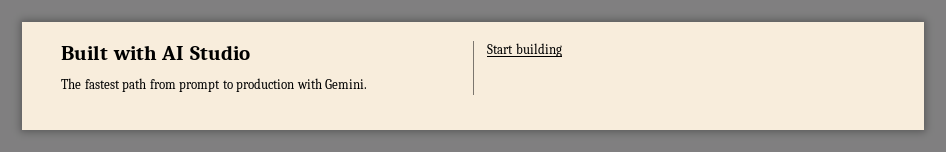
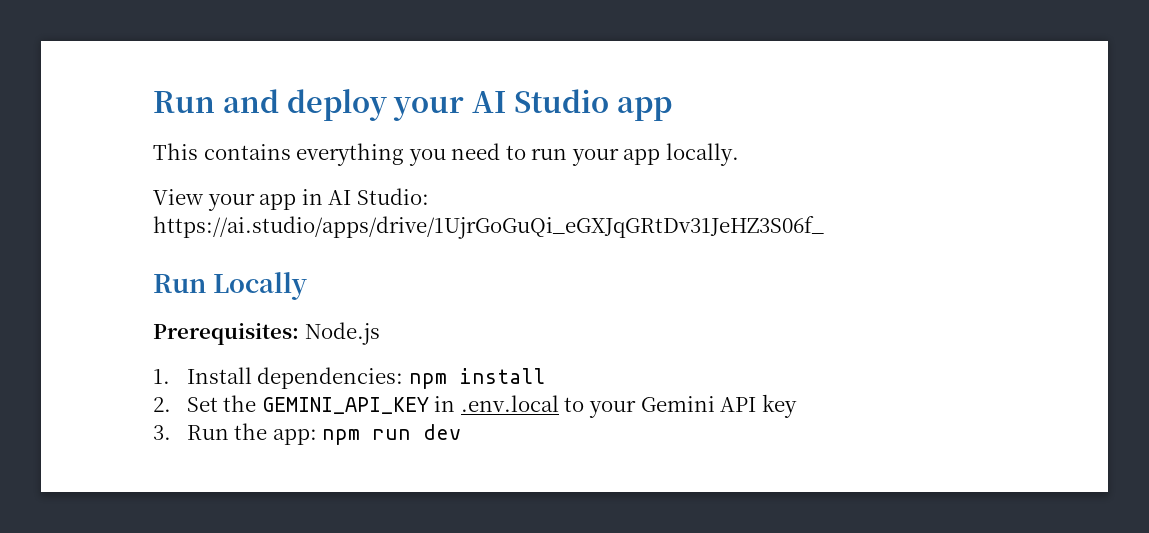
- Built with AI Studio
- The fastest path from prompt to production with Gemini.
- Start building
+ Run and deploy your AI Studio app
+ This contains everything you need to run your app locally.
+ View your app in AI Studio: https://ai.studio/apps/drive/1UjrGoGuQi_eGXJqGRtDv31JeHZ3S06f_
+ Run Locally
+ Prerequisites: Node.js
+ 1. Install dependencies: npm install
+ 2. Set the GEMINI_API_KEY in .env.local to your Gemini API key
+ 3. Run the app: npm run dev

